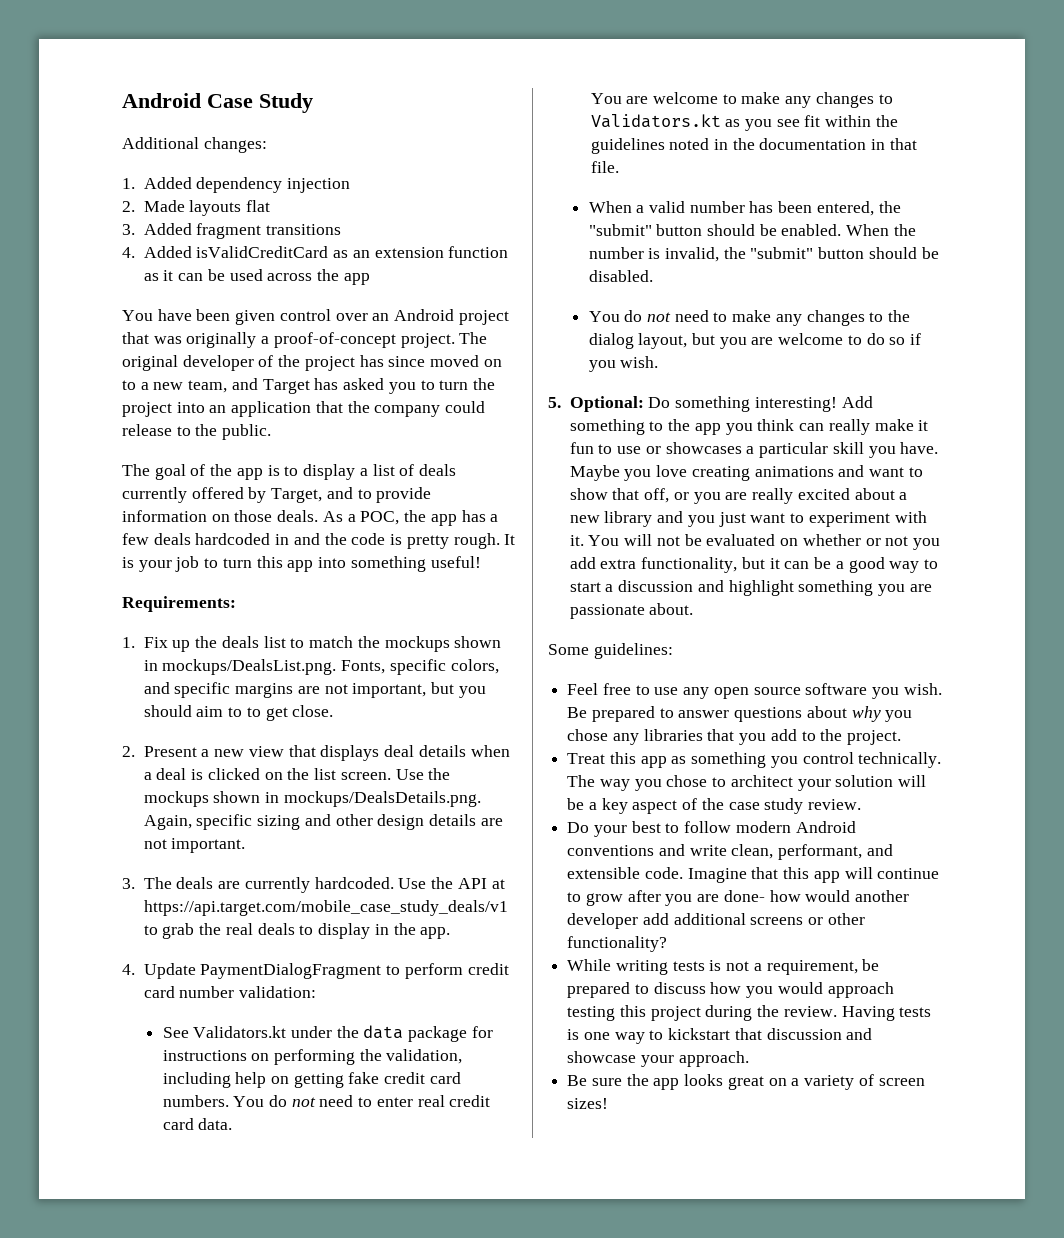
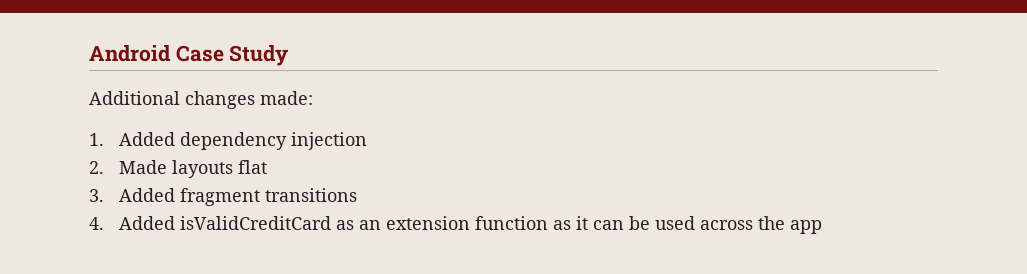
- Additional changes:
+ Additional changes made:
- You have been given control over an Android project that was originally a proof-of-concept project. The original developer of the project has since moved on to a new team, and Target has asked you to turn the project into an application that the company could release to the public.
- The goal of the app is to display a list of deals currently offered by Target, and to provide information on those deals. As a POC, the app has a few deals hardcoded in and the code is pretty rough. It is your job to turn this app into something useful!
- Requirements:
- 1. Fix up the deals list to match the mockups shown in mockups/DealsList.png. Fonts, specific colors, and specific margins are not important, but you should aim to to get close.
- 2. Present a new view that displays deal details when a deal is clicked on the list screen. Use the mockups shown in mockups/DealsDetails.png. Again, specific sizing and other design details are not important.
- 3. The deals are currently hardcoded. Use the API at https://api.target.com/mobile_case_study_deals/v1 to grab the real deals to display in the app.
- 4. Update PaymentDialogFragment to perform credit card number validation:
- See Validators.kt under the data package for instructions on performing the validation, including help on getting fake credit card numbers. You do not need to enter real credit card data.
- You are welcome to make any changes to Validators.kt as you see fit within the guidelines noted in the documentation in that file.
- When a valid number has been entered, the "submit" button should be enabled. When the number is invalid, the "submit" button should be disabled.
- You do not need to make any changes to the dialog layout, but you are welcome to do so if you wish.
- 5. Optional: Do something interesting! Add something to the app you think can really make it fun to use or showcases a particular skill you have. Maybe you love creating animations and want to show that off, or you are really excited about a new library and you just want to experiment with it. You will not be evaluated on whether or not you add extra functionality, but it can be a good way to start a discussion and highlight something you are passionate about.
- Some guidelines:
- Feel free to use any open source software you wish. Be prepared to answer questions about why you chose any libraries that you add to the project.
- Treat this app as something you control technically. The way you chose to architect your solution will be a key aspect of the case study review.
- Do your best to follow modern Android conventions and write clean, performant, and extensible code. Imagine that this app will continue to grow after you are done- how would another developer add additional screens or other functionality?
- While writing tests is not a requirement, be prepared to discuss how you would approach testing this project during the review. Having tests is one way to kickstart that discussion and showcase your approach.
- Be sure the app looks great on a variety of screen sizes!

